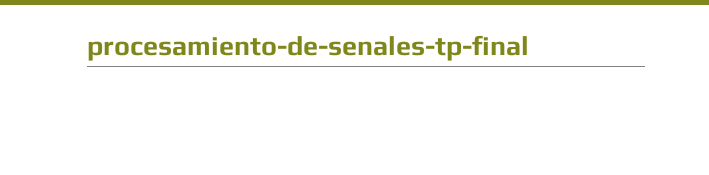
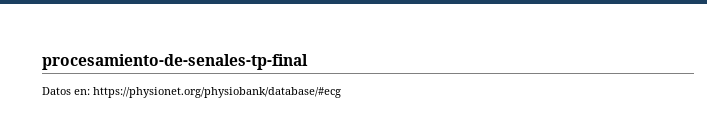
+ Datos en: https://physionet.org/physiobank/database/#ecg

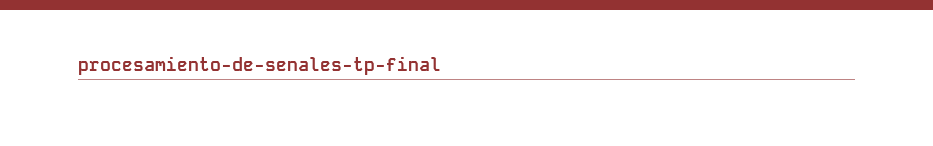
- Datos en: https://physionet.org/physiobank/database/#ecg

